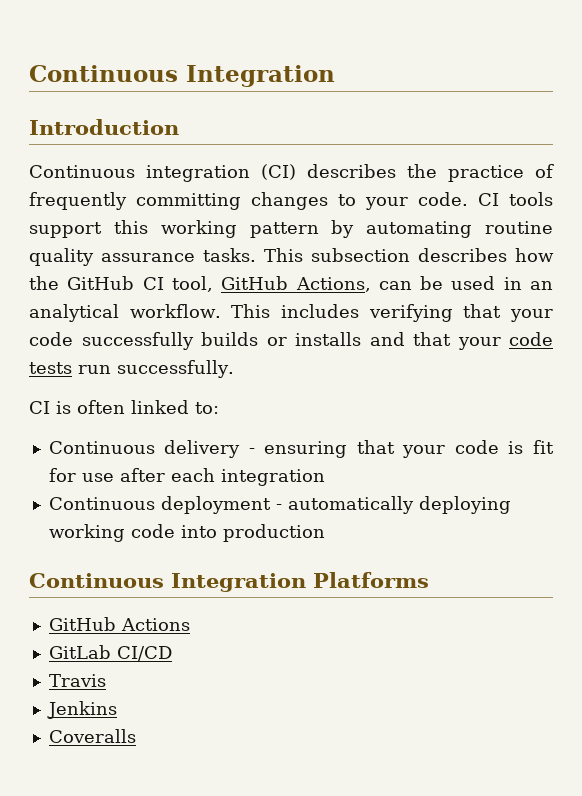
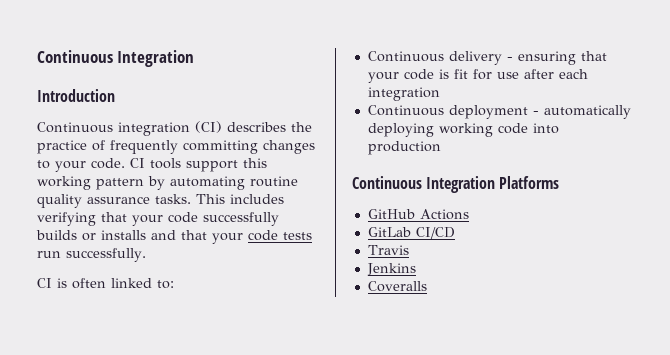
- This subsection describes how the GitHub CI tool, GitHub Actions, can be used in an analytical workflow. This includes verifying that your code successfully builds or installs and that your code tests run successfully.
+ This includes verifying that your code successfully builds or installs and that your code tests run successfully.

